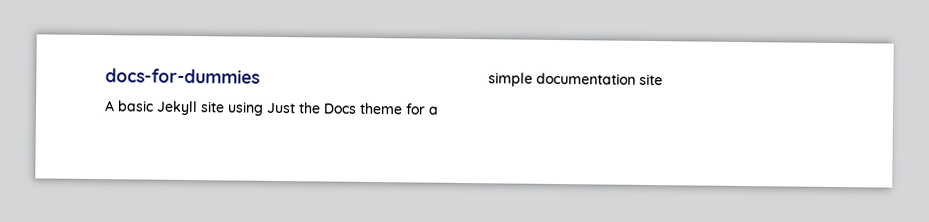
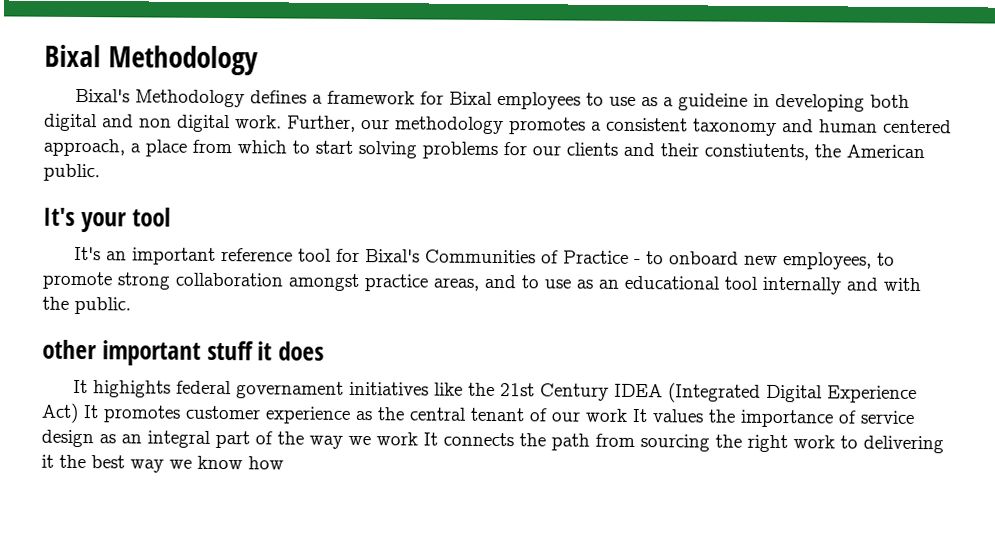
- docs-for-dummies
- A basic Jekyll site using Just the Docs theme for a simple documentation site
+ Bixal Methodology
+ Bixal's Methodology defines a framework for Bixal employees to use as a guideine in developing both digital and non digital work. Further, our methodology promotes a consistent taxonomy and human centered approach, a place from which to start solving problems for our clients and their constiutents, the American public.
+ It's your tool
+ It's an important reference tool for Bixal's Communities of Practice - to onboard new employees, to promote strong collaboration amongst practice areas, and to use as an educational tool internally and with the public.
+ other important stuff it does
+ It highights federal governament initiatives like the 21st Century IDEA (Integrated Digital Experience Act) It promotes customer experience as the central tenant of our work It values the importance of service design as an integral part of the way we work It connects the path from sourcing the right work to delivering it the best way we know how

